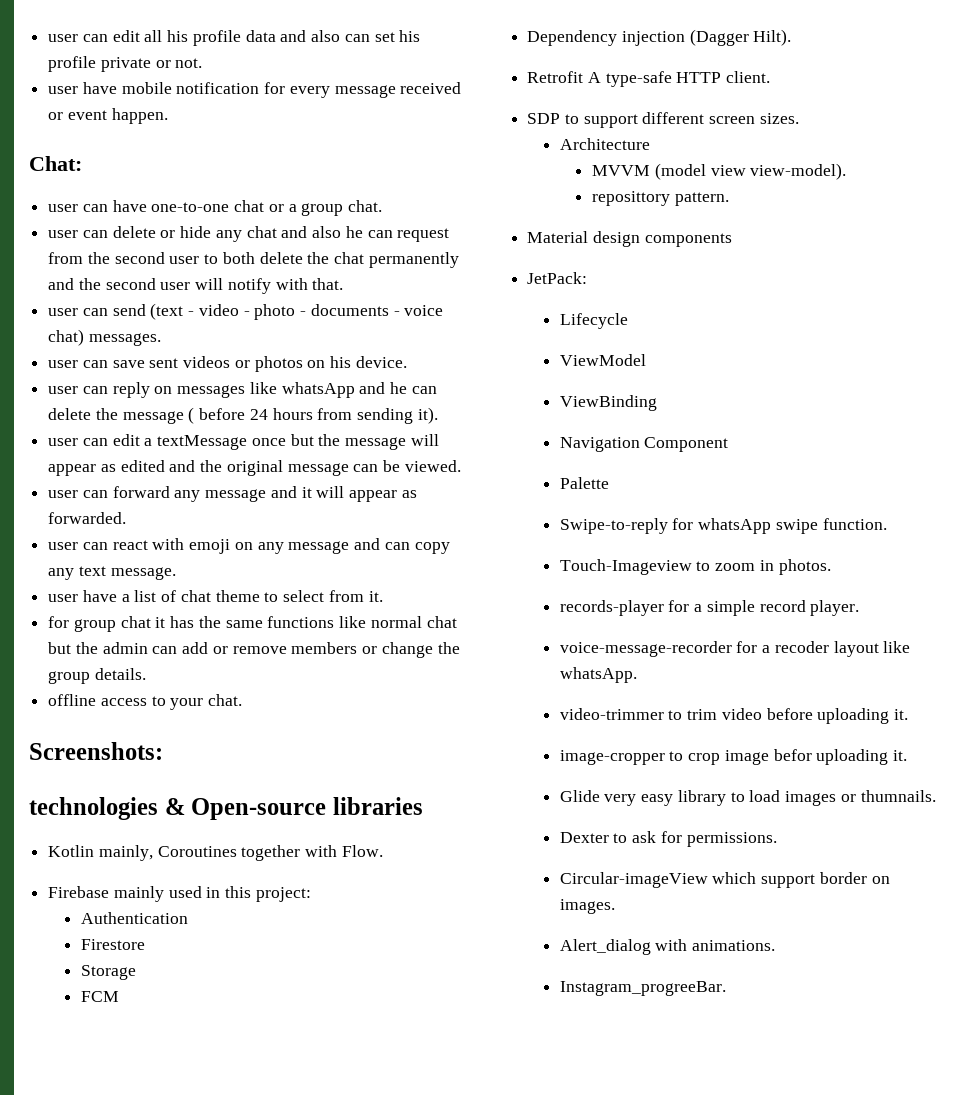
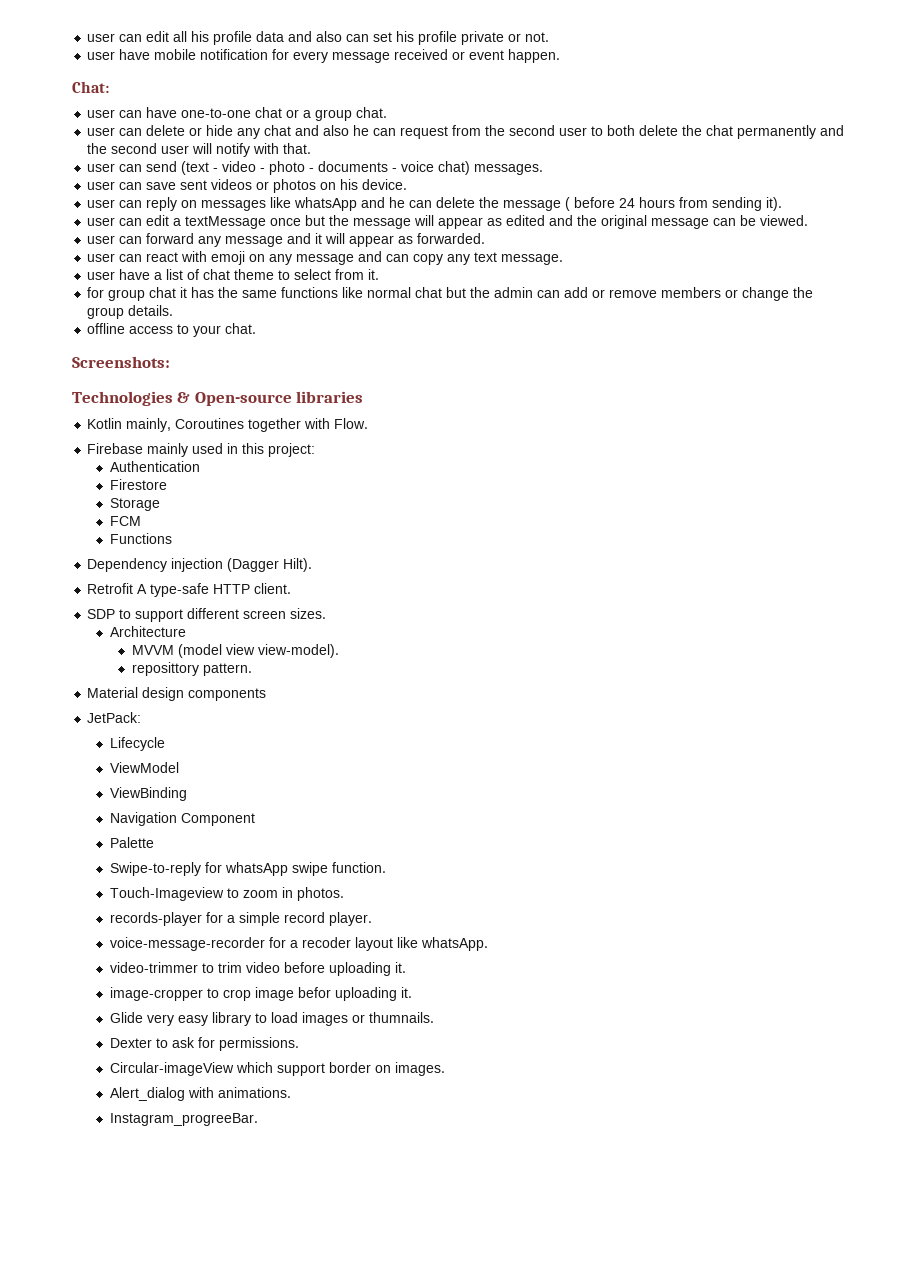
- technologies & Open-source libraries
+ Technologies & Open-source libraries
+ Functions

